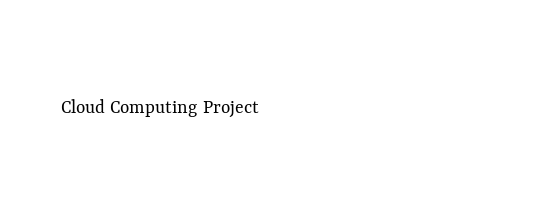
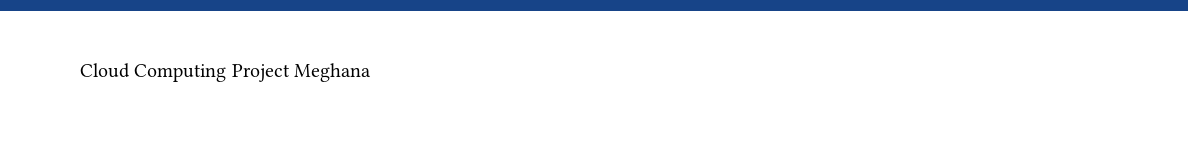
- Cloud Computing Project
+ Cloud Computing Project Meghana

